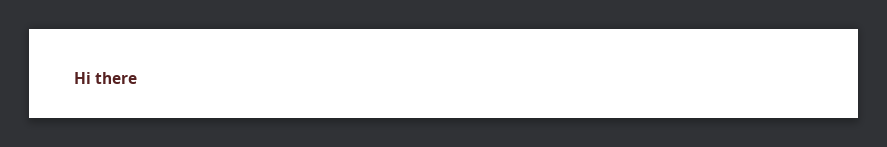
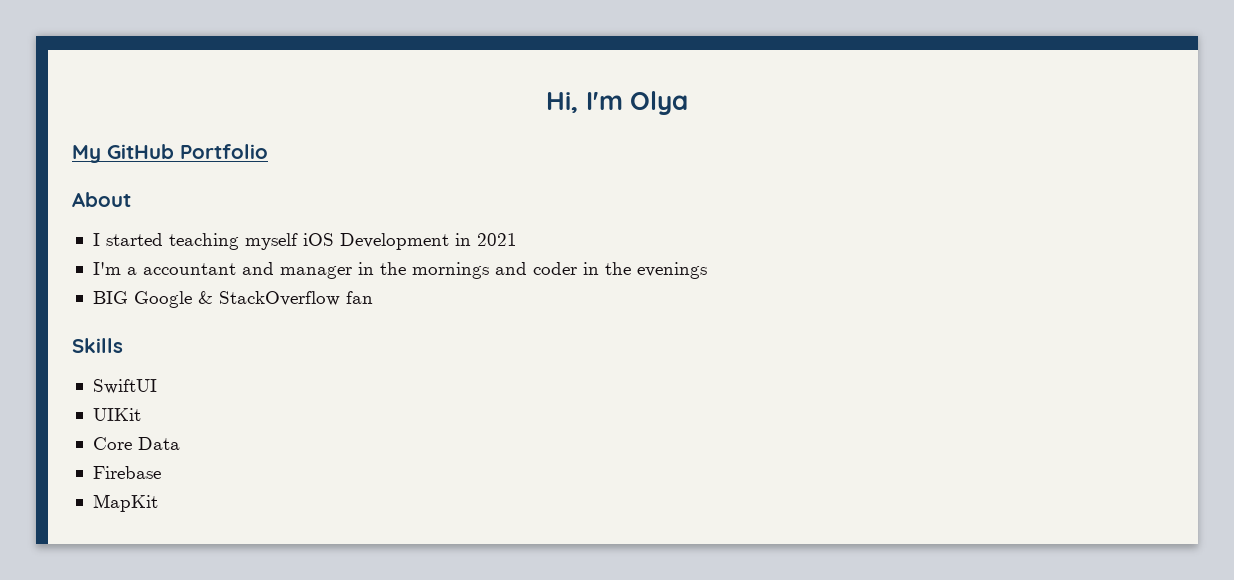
- Hi there
+ Hi, I'm Olya
+ My GitHub Portfolio
+ About
+ I started teaching myself iOS Development in 2021
+ I'm a accountant and manager in the mornings and coder in the evenings
+ BIG Google & StackOverflow fan
+ Skills
+ SwiftUI
+ UIKit
+ Core Data
+ Firebase
+ MapKit

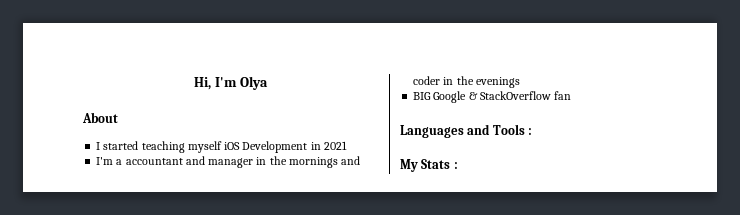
- My GitHub Portfolio
- Skills
- SwiftUI
- UIKit
- Core Data
- Firebase
- MapKit
+ Languages and Tools :
+ My Stats :

